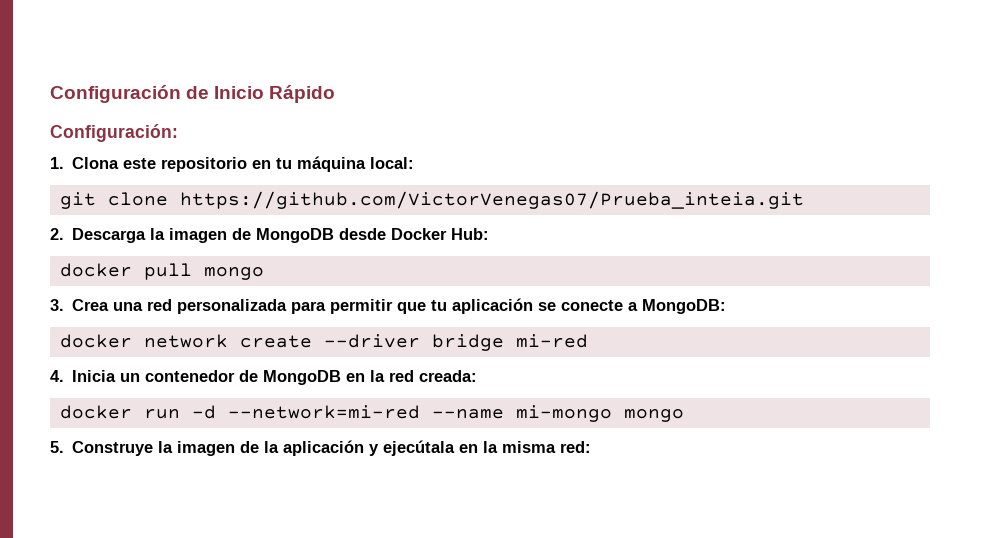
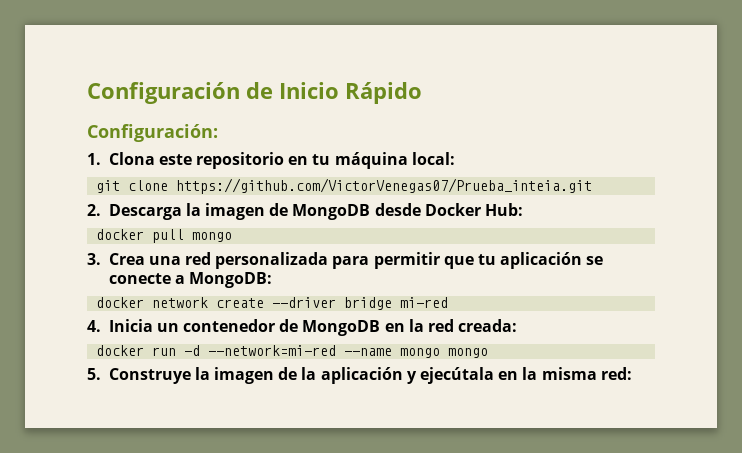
- docker run -d --network=mi-red --name mi-mongo mongo
+ docker run -d --network=mi-red --name mongo mongo

